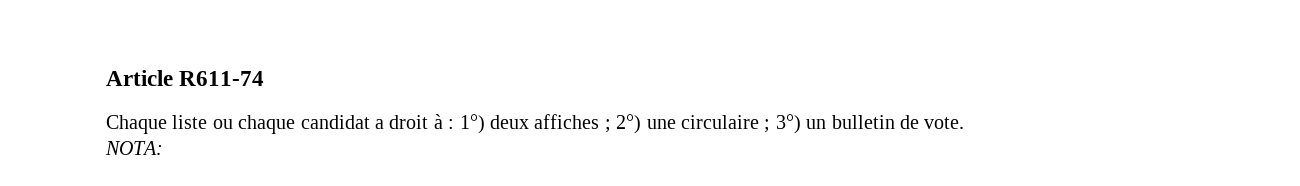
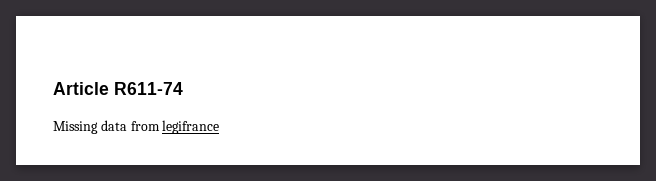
- Chaque liste ou chaque candidat a droit à : 1°) deux affiches ; 2°) une circulaire ; 3°) un bulletin de vote.
- NOTA:
+ Missing data from legifrance

